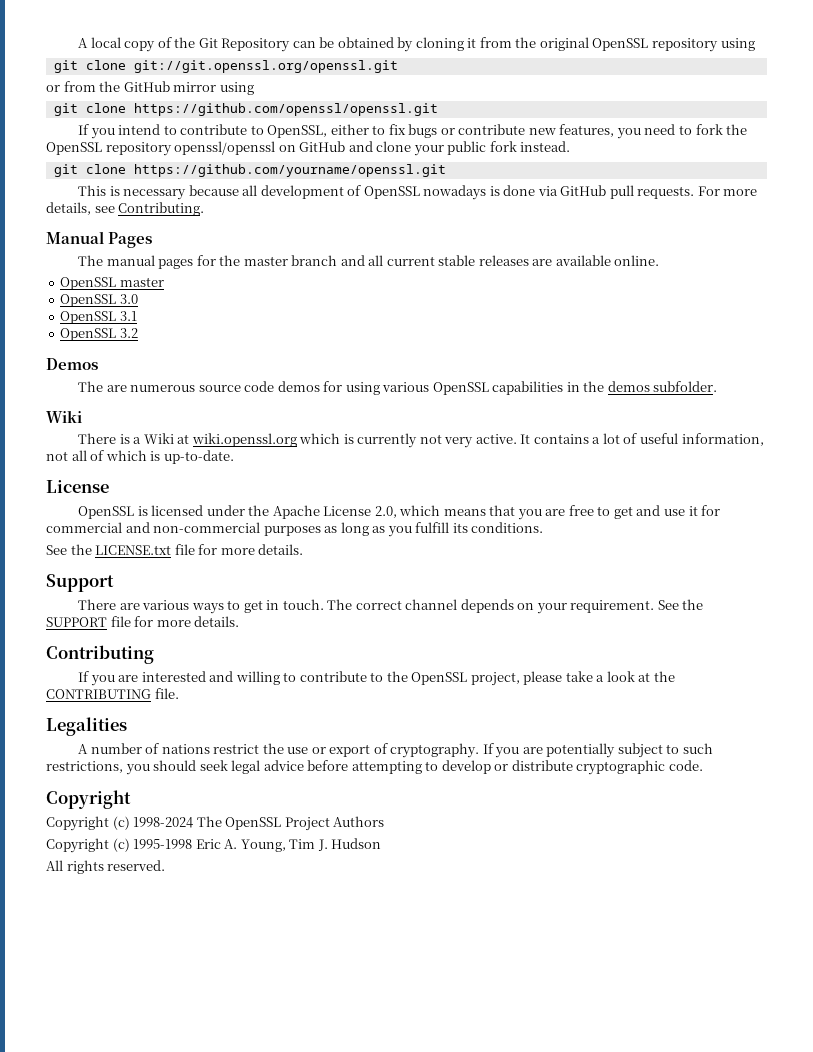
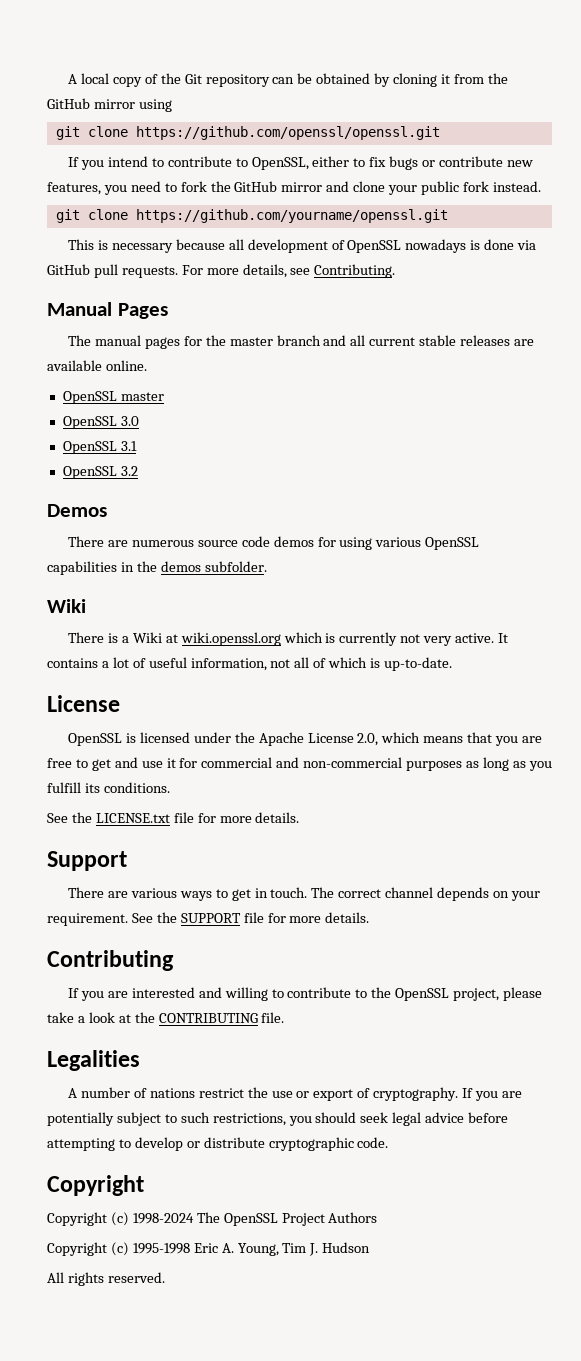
- A local copy of the Git Repository can be obtained by cloning it from the original OpenSSL repository using
- git clone git://git.openssl.org/openssl.git
- or from the GitHub mirror using
+ A local copy of the Git repository can be obtained by cloning it from the GitHub mirror using
- If you intend to contribute to OpenSSL, either to fix bugs or contribute new features, you need to fork the OpenSSL repository openssl/openssl on GitHub and clone your public fork instead.
+ If you intend to contribute to OpenSSL, either to fix bugs or contribute new features, you need to fork the GitHub mirror and clone your public fork instead.
- The are numerous source code demos for using various OpenSSL capabilities in the demos subfolder.
+ There are numerous source code demos for using various OpenSSL capabilities in the demos subfolder.

